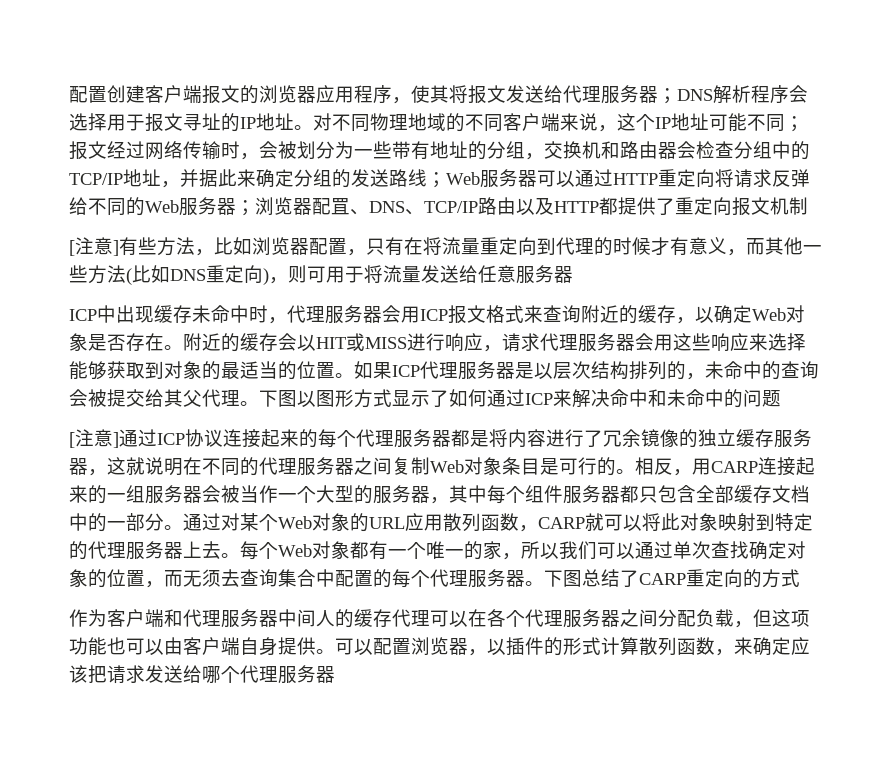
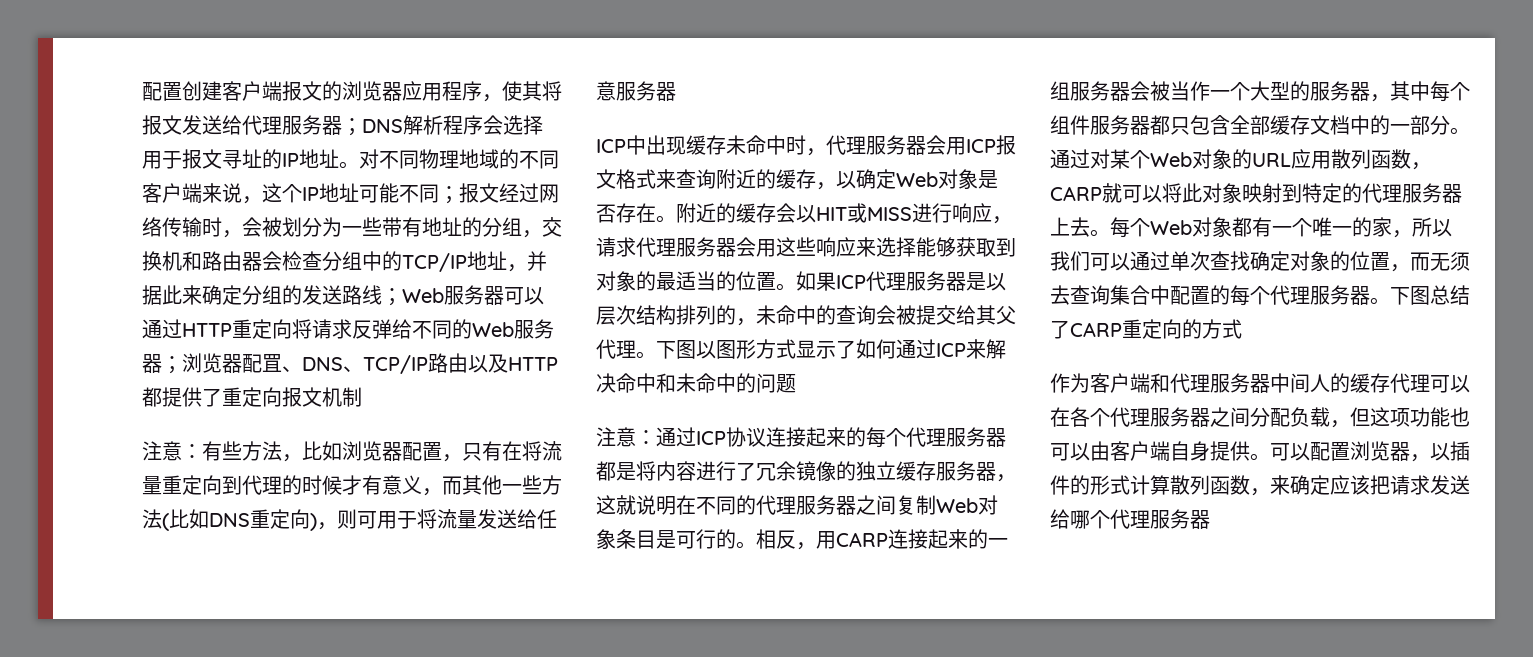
- [注意]有些方法，比如浏览器配置，只有在将流量重定向到代理的时候才有意义，而其他一些方法(比如DNS重定向)，则可用于将流量发送给任意服务器
+ 注意：有些方法，比如浏览器配置，只有在将流量重定向到代理的时候才有意义，而其他一些方法(比如DNS重定向)，则可用于将流量发送给任意服务器
- [注意]通过ICP协议连接起来的每个代理服务器都是将内容进行了冗余镜像的独立缓存服务器，这就说明在不同的代理服务器之间复制Web对象条目是可行的。
+ 注意：通过ICP协议连接起来的每个代理服务器都是将内容进行了冗余镜像的独立缓存服务器，这就说明在不同的代理服务器之间复制Web对象条目是可行的。

